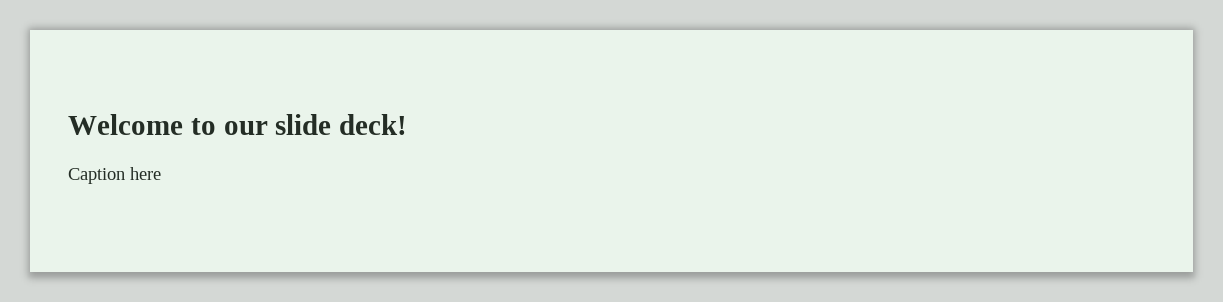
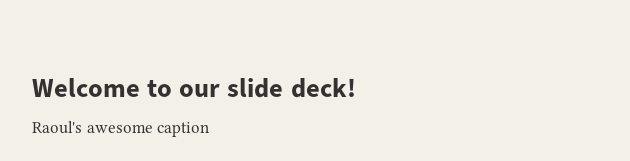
- Caption here
+ Raoul's awesome caption

